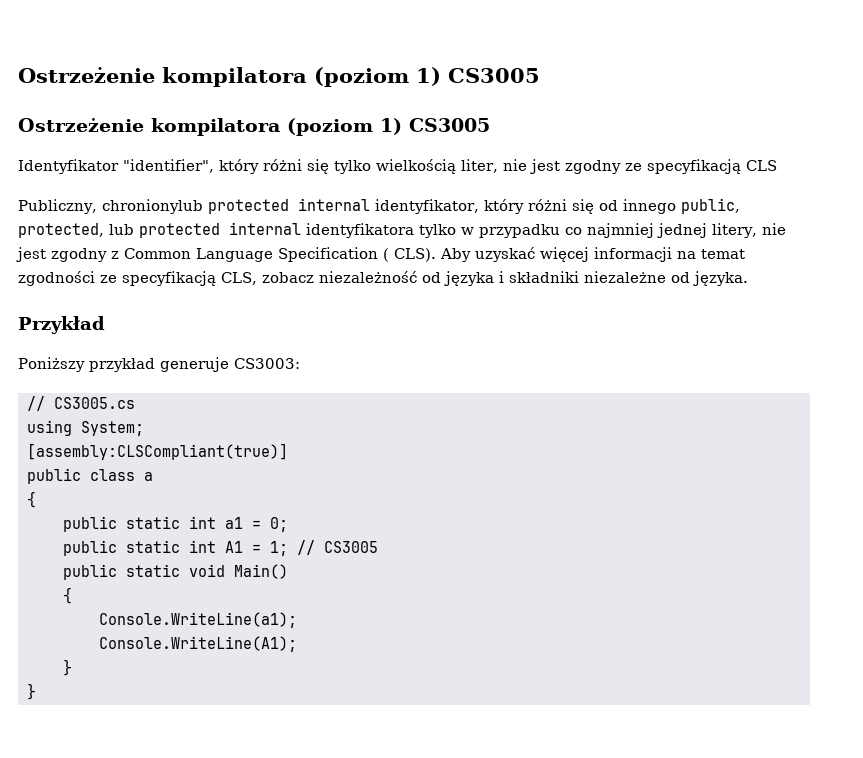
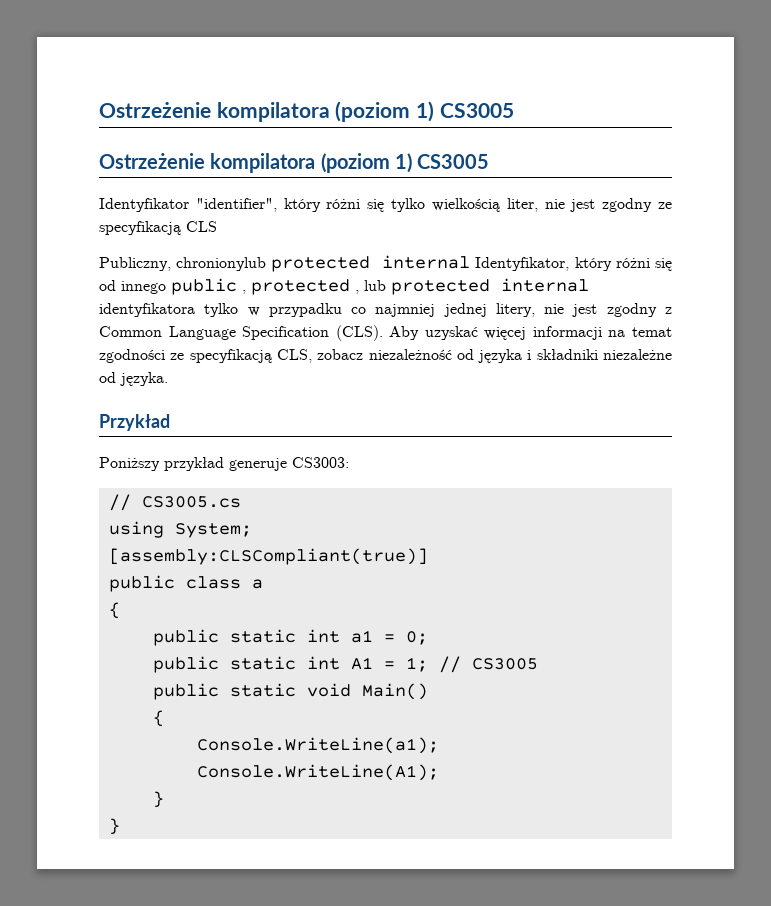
- Publiczny, chronionylub protected internal identyfikator, który różni się od innego public, protected, lub protected internal identyfikatora tylko w przypadku co najmniej jednej litery, nie jest zgodny z Common Language Specification ( CLS).
+ Publiczny, chronionylub protected internal Identyfikator, który różni się od innego public , protected , lub protected internal identyfikatora tylko w przypadku co najmniej jednej litery, nie jest zgodny z Common Language Specification (CLS).

